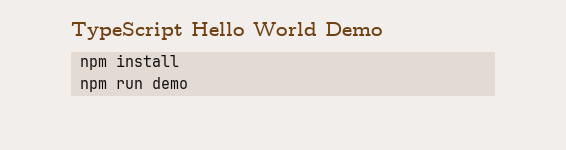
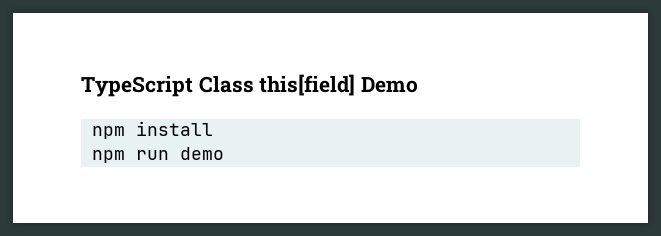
- TypeScript Hello World Demo
+ TypeScript Class this[field] Demo

